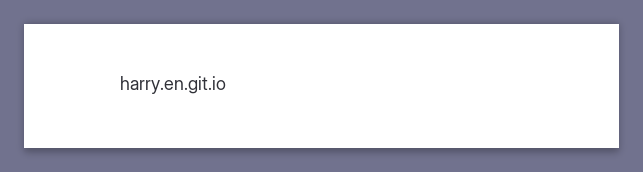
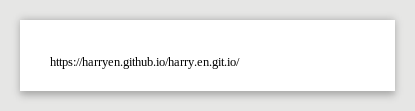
- harry.en.git.io
+ https://harryen.github.io/harry.en.git.io/

